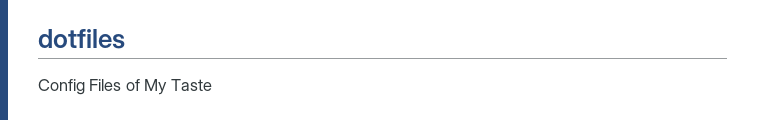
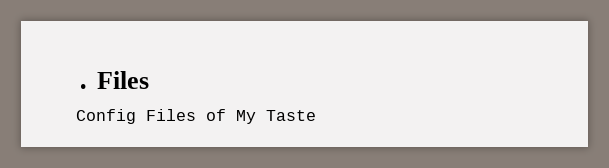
- dotfiles
+ . Files

